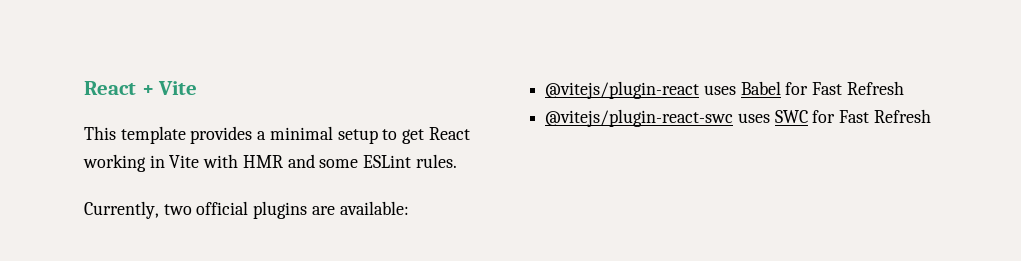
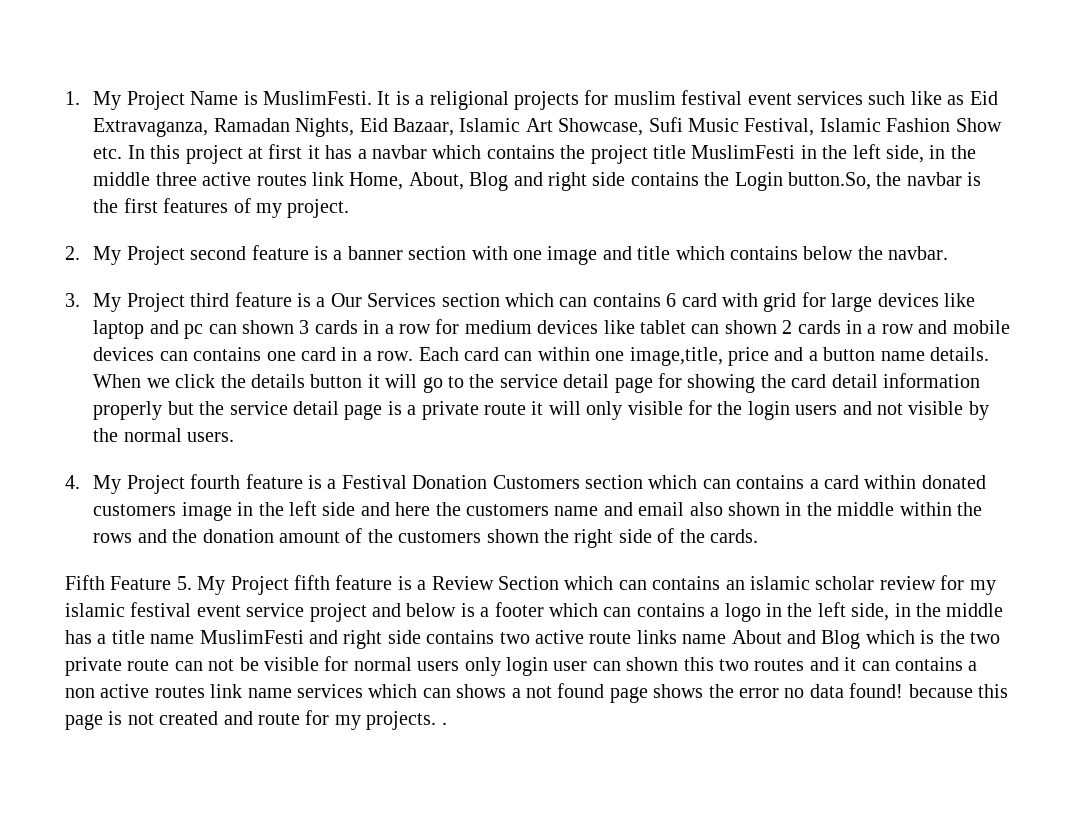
- React + Vite
- This template provides a minimal setup to get React working in Vite with HMR and some ESLint rules.
- Currently, two official plugins are available:
- @vitejs/plugin-react uses Babel for Fast Refresh
- @vitejs/plugin-react-swc uses SWC for Fast Refresh
+ 1. My Project Name is MuslimFesti. It is a religional projects for muslim festival event services such like as Eid Extravaganza, Ramadan Nights, Eid Bazaar, Islamic Art Showcase, Sufi Music Festival, Islamic Fashion Show etc. In this project at first it has a navbar which contains the project title MuslimFesti in the left side, in the middle three active routes link Home, About, Blog and right side contains the Login button.So, the navbar is the first features of my project.
+ 2. My Project second feature is a banner section with one image and title which contains below the navbar.
+ 3. My Project third feature is a Our Services section which can contains 6 card with grid for large devices like laptop and pc can shown 3 cards in a row for medium devices like tablet can shown 2 cards in a row and mobile devices can contains one card in a row. Each card can within one image,title, price and a button name details. When we click the details button it will go to the service detail page for showing the card detail information properly but the service detail page is a private route it will only visible for the login users and not visible by the normal users.
+ 4. My Project fourth feature is a Festival Donation Customers section which can contains a card within donated customers image in the left side and here the customers name and email also shown in the middle within the rows and the donation amount of the customers shown the right side of the cards.
+ Fifth Feature 5. My Project fifth feature is a Review Section which can contains an islamic scholar review for my islamic festival event service project and below is a footer which can contains a logo in the left side, in the middle has a title name MuslimFesti and right side contains two active route links name About and Blog which is the two private route can not be visible for normal users only login user can shown this two routes and it can contains a non active routes link name services which can shows a not found page shows the error no data found! because this page is not created and route for my projects. .

